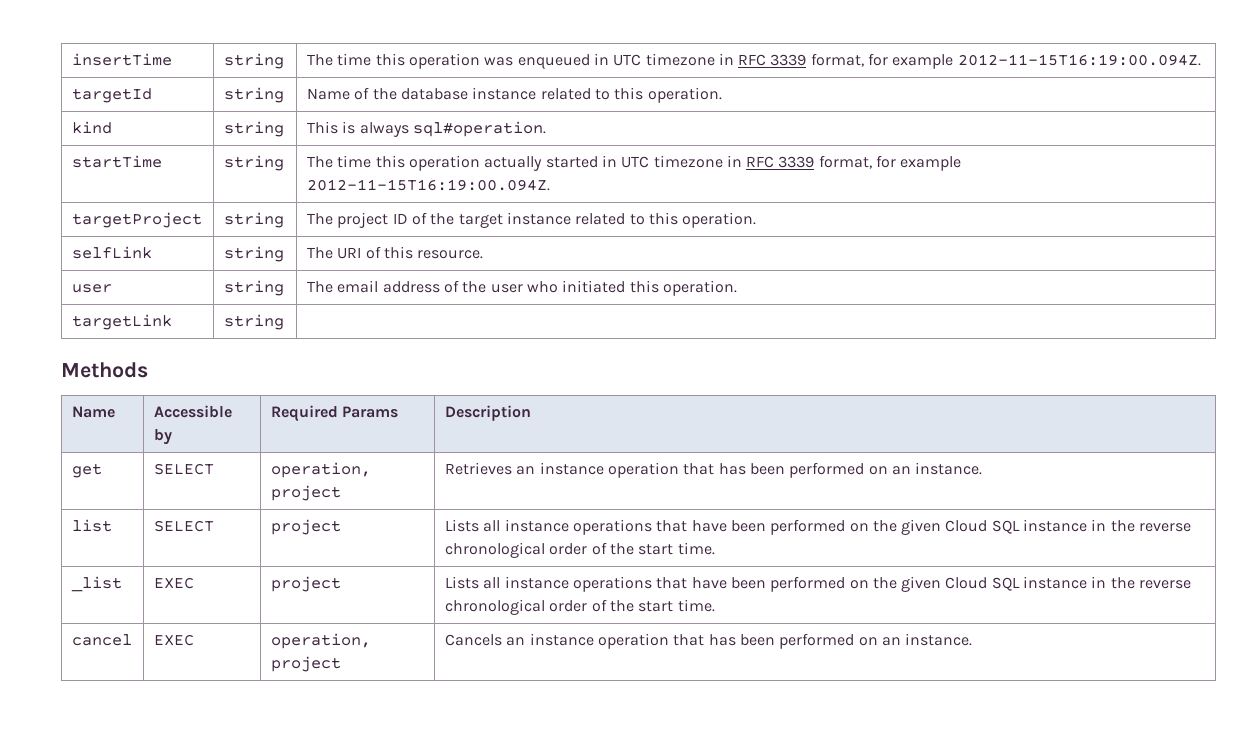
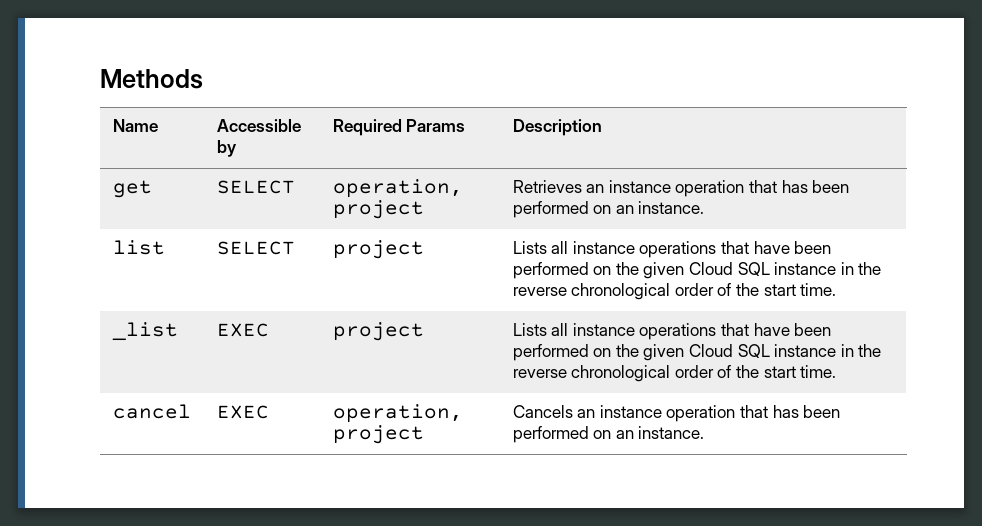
- insertTime | string | The time this operation was enqueued in UTC timezone in RFC 3339 format, for example 2012-11-15T16:19:00.094Z.
- targetId | string | Name of the database instance related to this operation.
- kind | string | This is always sql#operation.
- startTime | string | The time this operation actually started in UTC timezone in RFC 3339 format, for example 2012-11-15T16:19:00.094Z.
- targetProject | string | The project ID of the target instance related to this operation.
- selfLink | string | The URI of this resource.
- user | string | The email address of the user who initiated this operation.
- targetLink | string |

